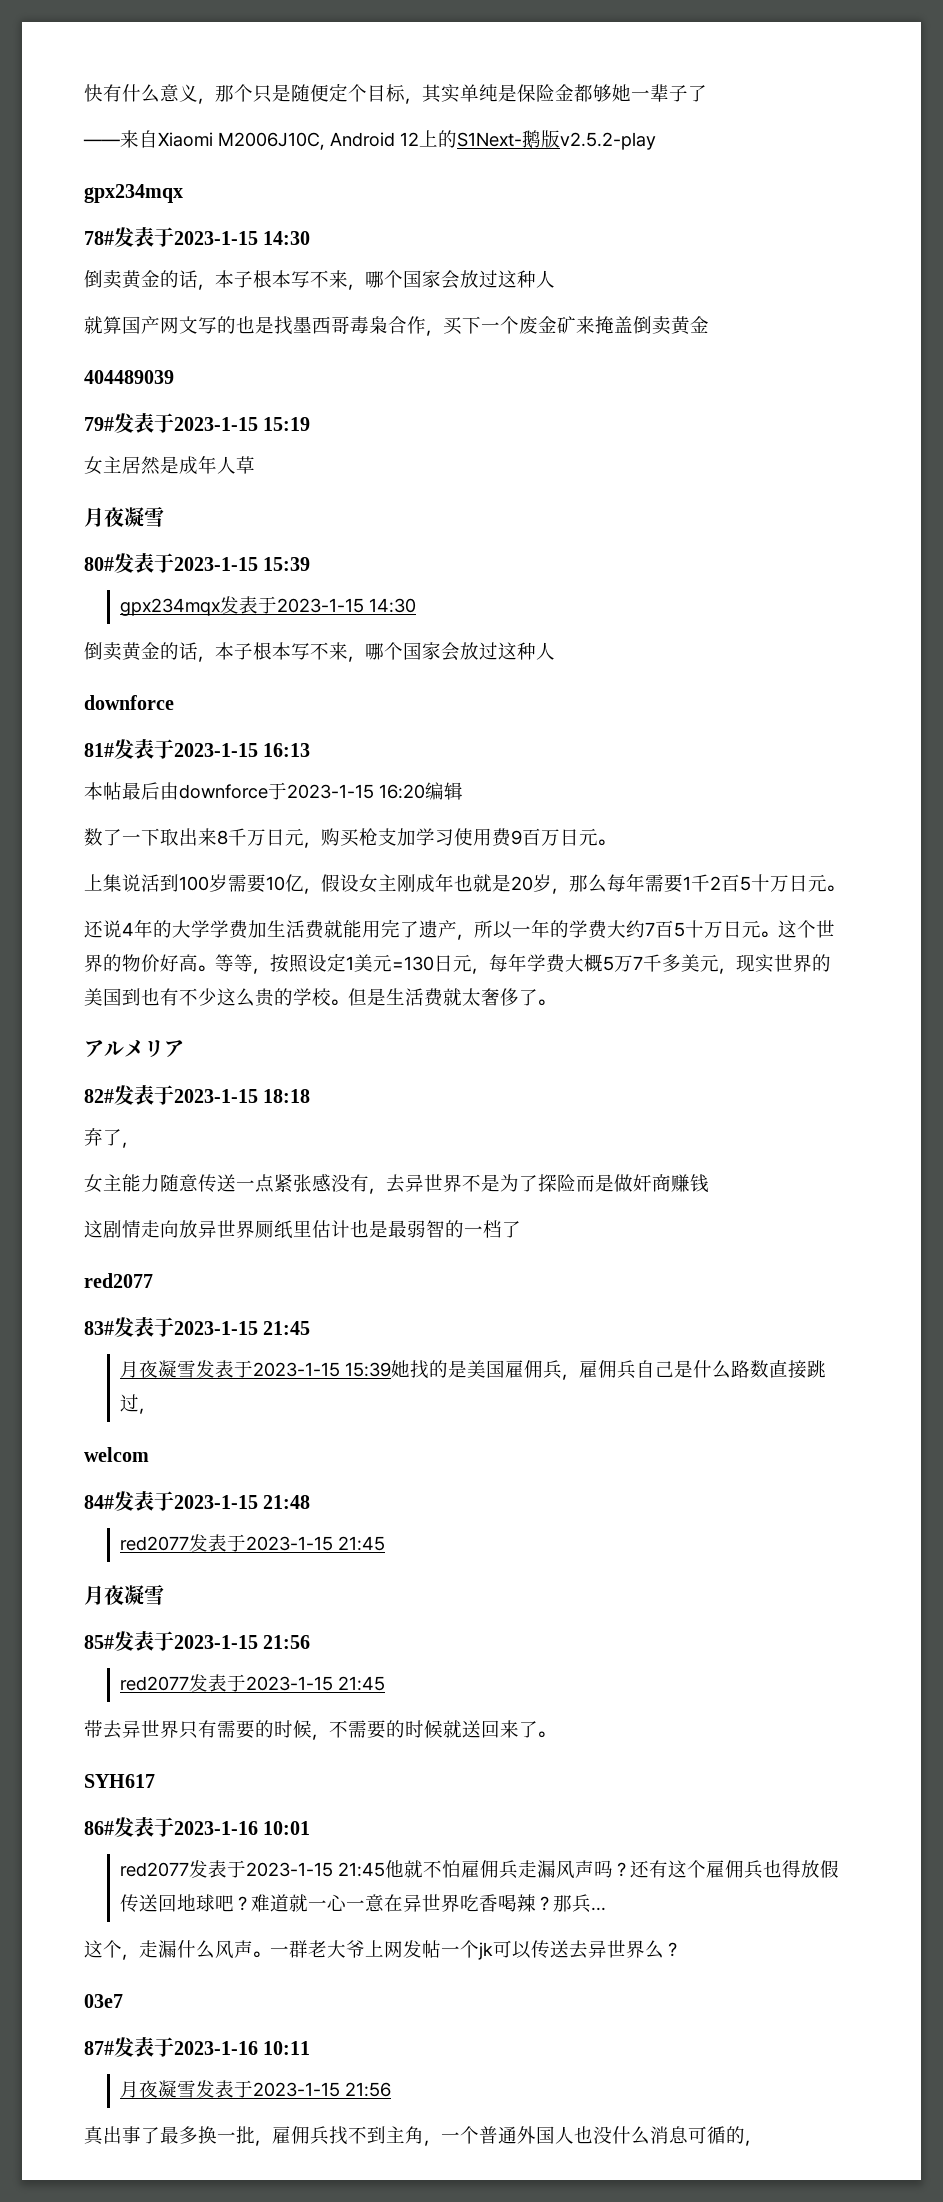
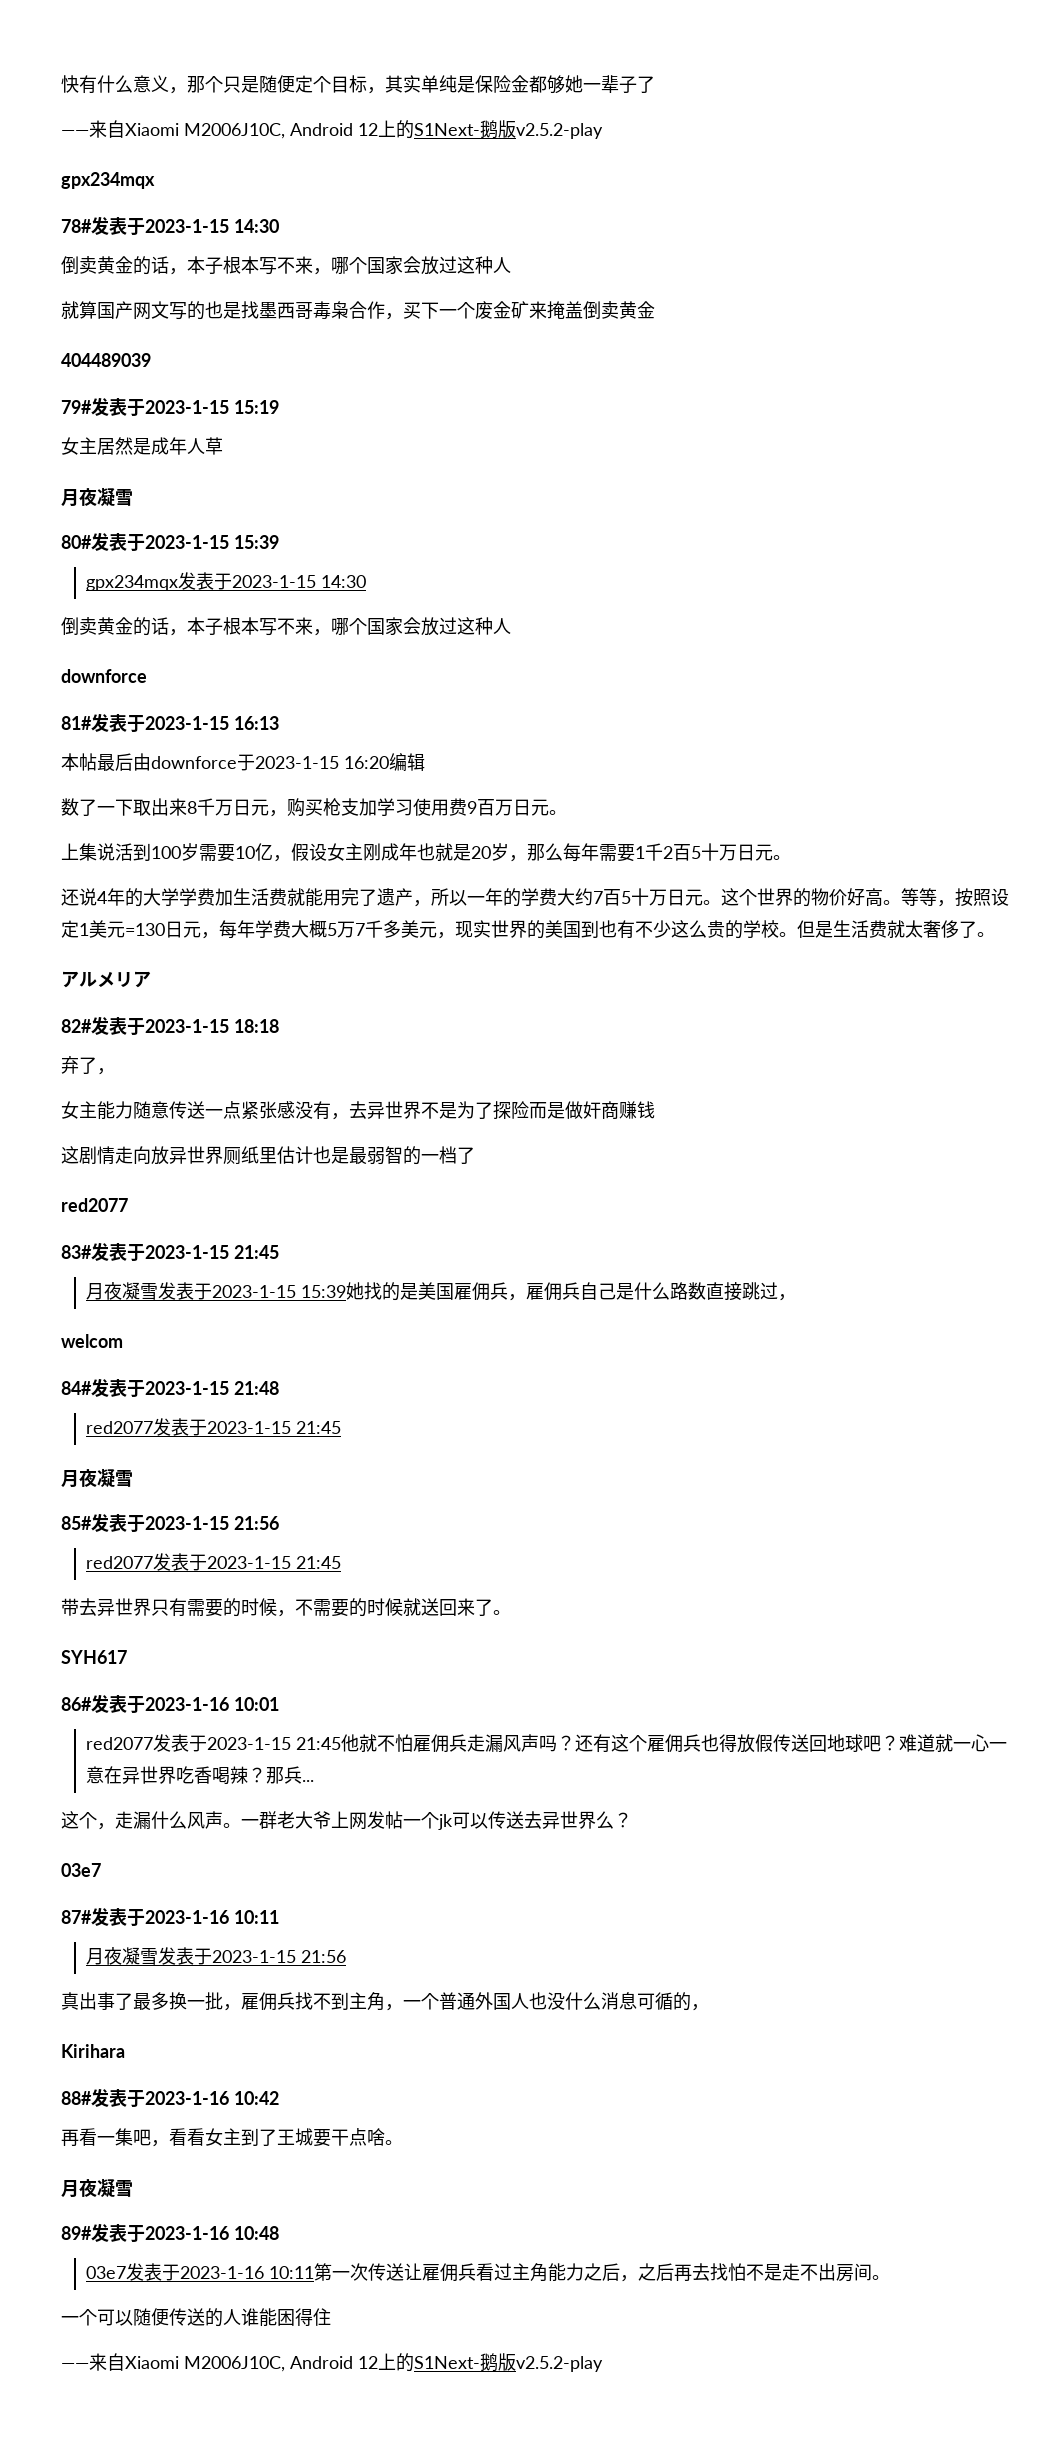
+ Kirihara
+ 88#发表于2023-1-16 10:42
+ 再看一集吧，看看女主到了王城要干点啥。
+ 月夜凝雪
+ 89#发表于2023-1-16 10:48
+ 03e7发表于2023-1-16 10:11第一次传送让雇佣兵看过主角能力之后，之后再去找怕不是走不出房间。
+ 一个可以随便传送的人谁能困得住
+ ——来自Xiaomi M2006J10C, Android 12上的S1Next-鹅版v2.5.2-play

